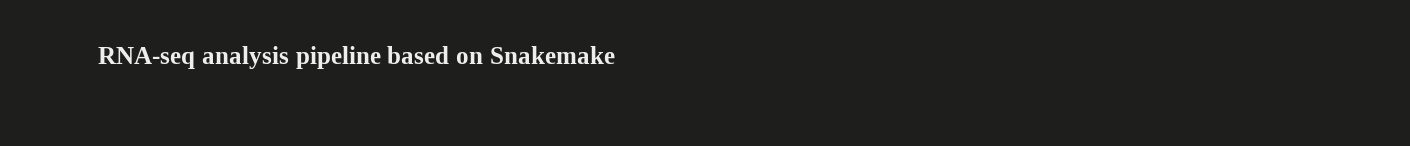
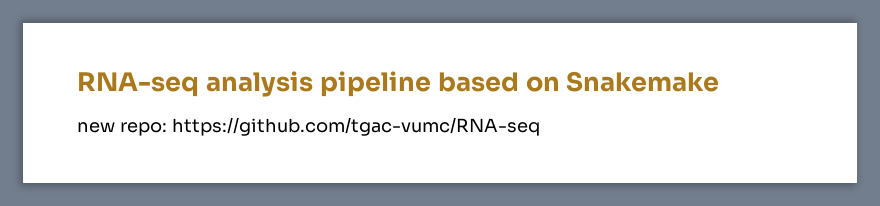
+ new repo: https://github.com/tgac-vumc/RNA-seq

